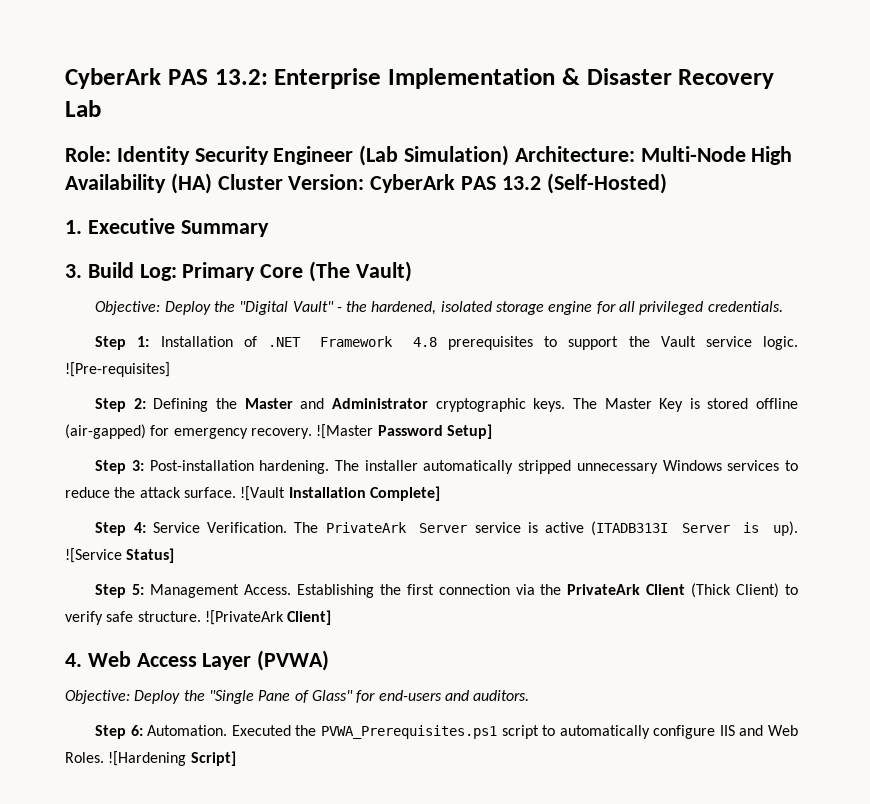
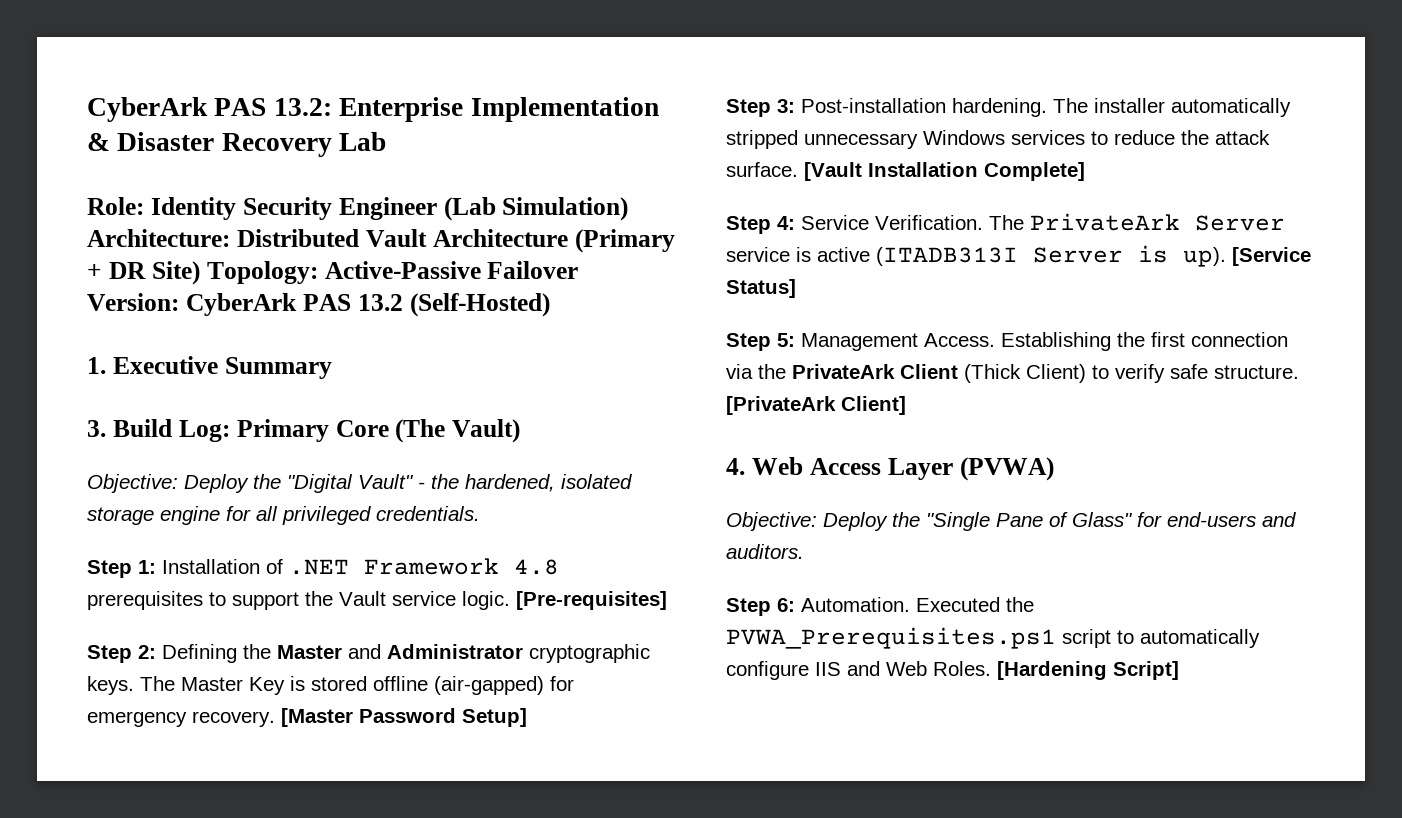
- Role: Identity Security Engineer (Lab Simulation) Architecture: Multi-Node High Availability (HA) Cluster Version: CyberArk PAS 13.2 (Self-Hosted)
+ Role: Identity Security Engineer (Lab Simulation) Architecture: Distributed Vault Architecture (Primary + DR Site) Topology: Active-Passive Failover Version: CyberArk PAS 13.2 (Self-Hosted)
- ![Pre-requisites]
+ [Pre-requisites]
- ![Master Password Setup]
+ [Master Password Setup]
- ![Vault Installation Complete]
+ [Vault Installation Complete]
- ![Service Status]
+ [Service Status]
- ![PrivateArk Client]
+ [PrivateArk Client]
- ![Hardening Script]
+ [Hardening Script]

